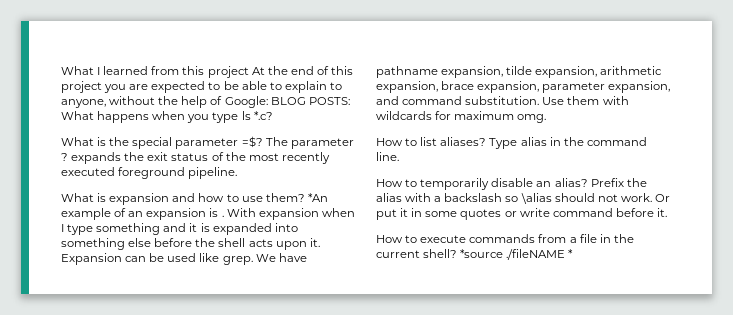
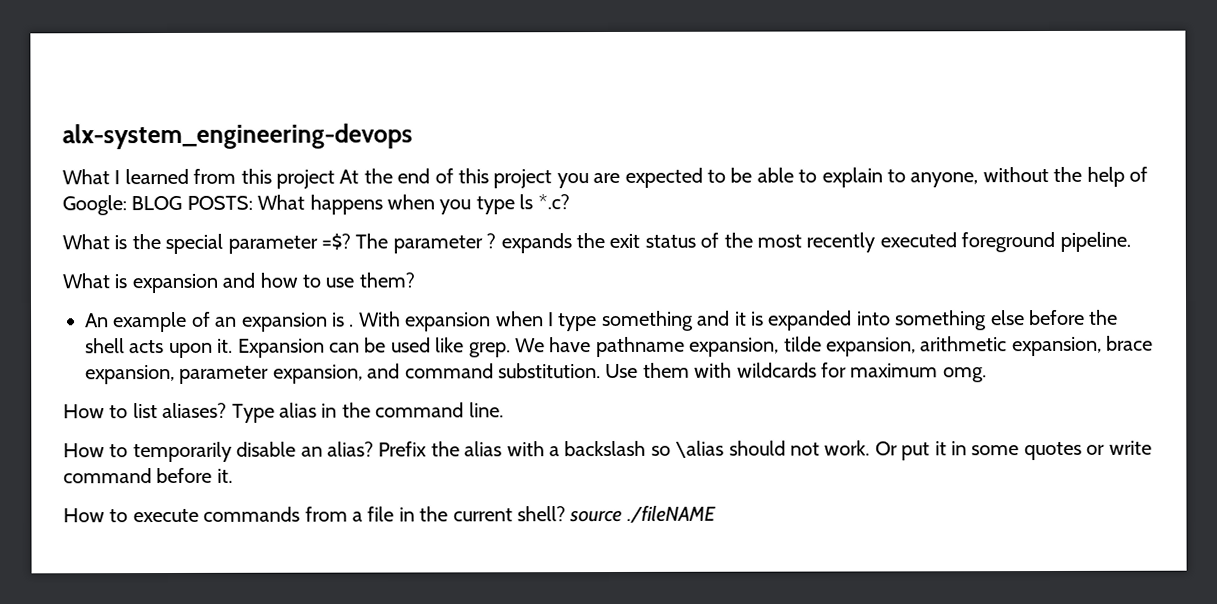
+ alx-system_engineering-devops
- What is expansion and how to use them? *An example of an expansion is .
+ What is expansion and how to use them?
+ An example of an expansion is .
- How to execute commands from a file in the current shell? *source ./fileNAME *
+ How to execute commands from a file in the current shell? source ./fileNAME

